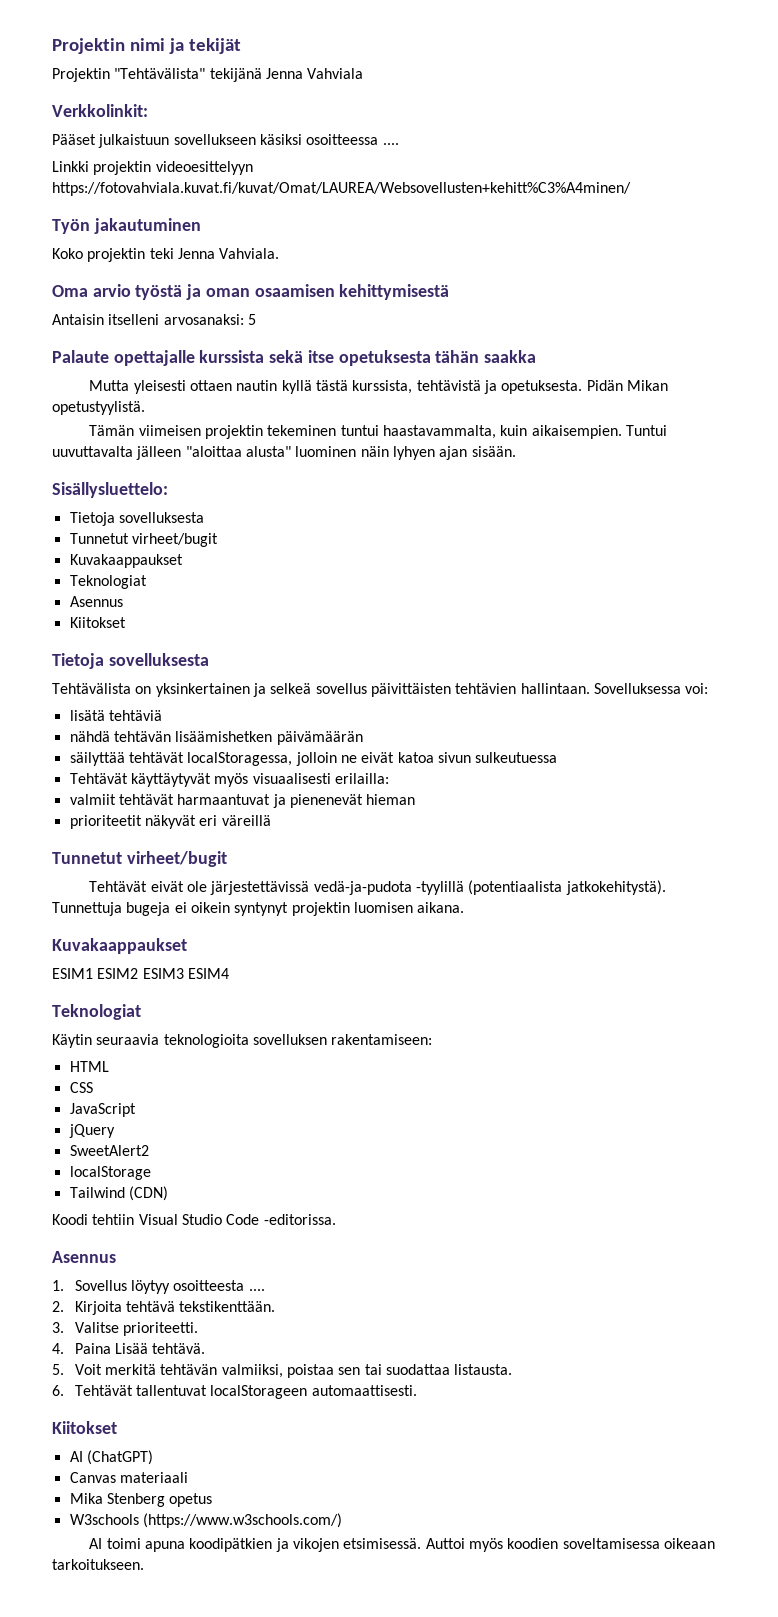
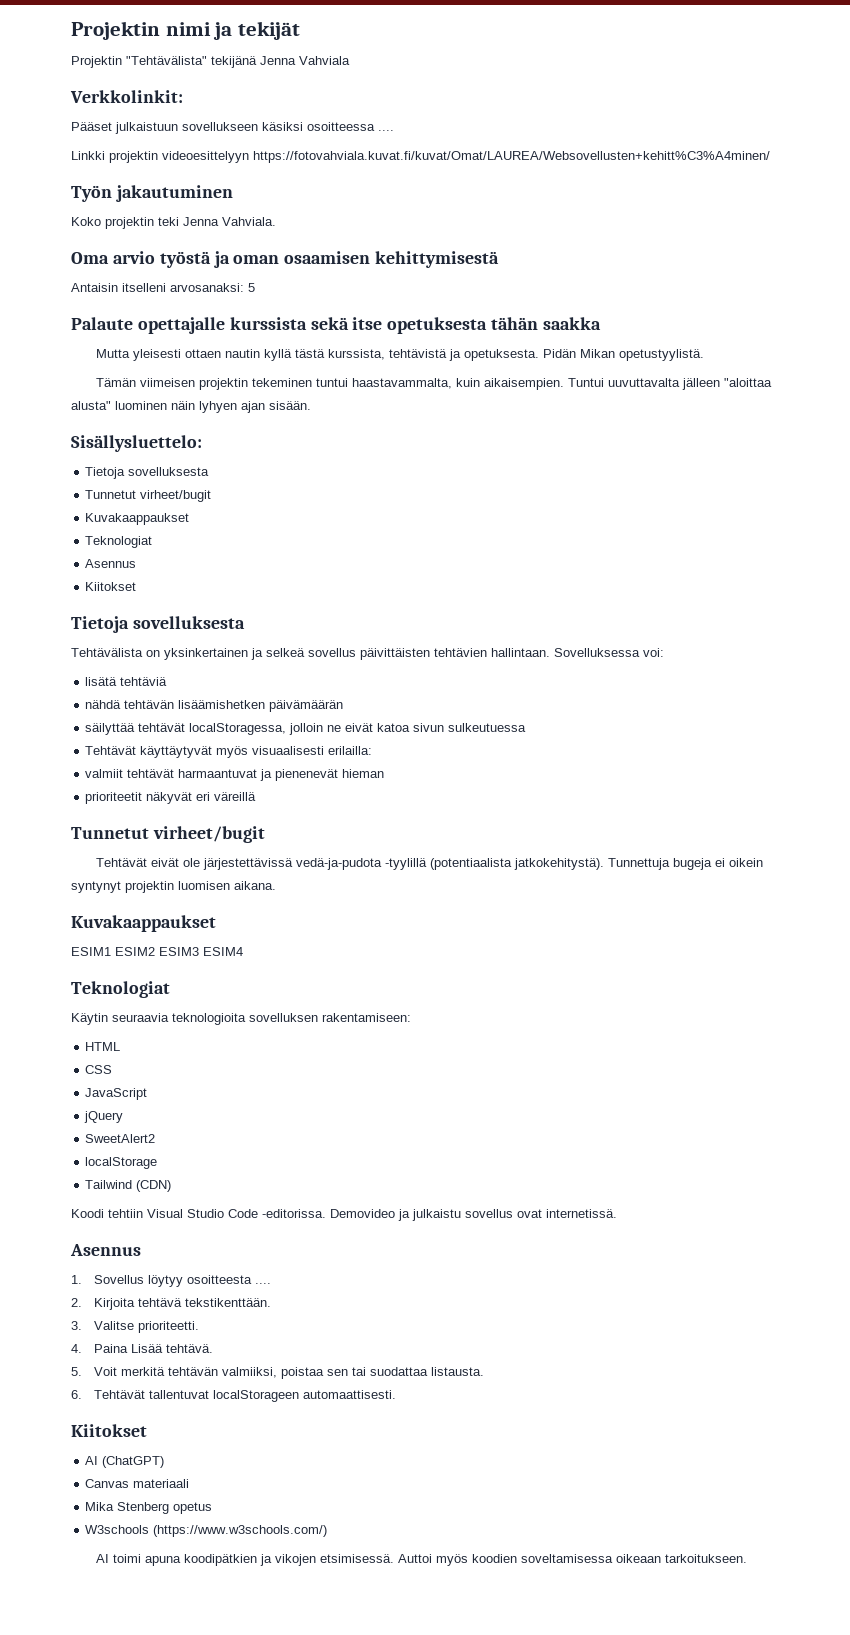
+ Demovideo ja julkaistu sovellus ovat internetissä.

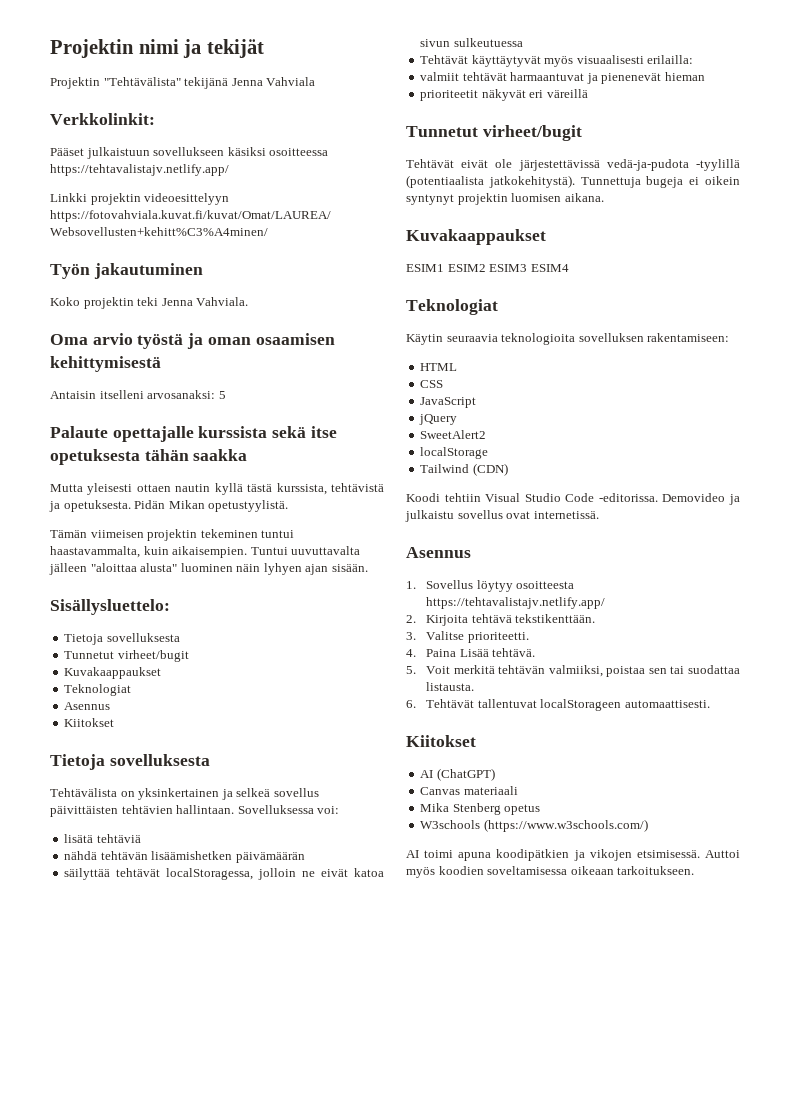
- Pääset julkaistuun sovellukseen käsiksi osoitteessa ....
+ Pääset julkaistuun sovellukseen käsiksi osoitteessa https://tehtavalistajv.netlify.app/
- 1. Sovellus löytyy osoitteesta ....
+ 1. Sovellus löytyy osoitteesta https://tehtavalistajv.netlify.app/

